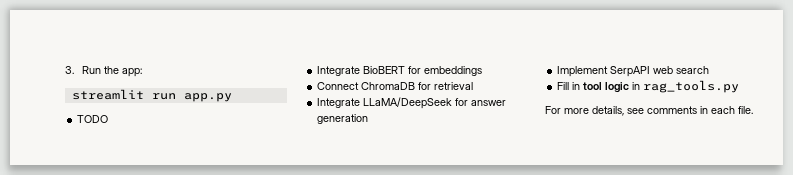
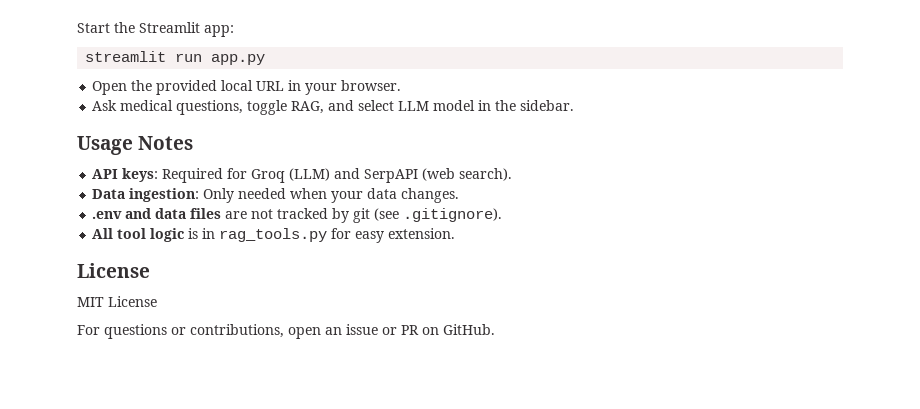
- 3. Run the app:
+ Start the Streamlit app:
- TODO
- Integrate BioBERT for embeddings
- Connect ChromaDB for retrieval
- Integrate LLaMA/DeepSeek for answer generation
- Implement SerpAPI web search
- Fill in tool logic in rag_tools.py
- For more details, see comments in each file.
+ Open the provided local URL in your browser.
+ Ask medical questions, toggle RAG, and select LLM model in the sidebar.
+ Usage Notes
+ API keys: Required for Groq (LLM) and SerpAPI (web search).
+ Data ingestion: Only needed when your data changes.
+ .env and data files are not tracked by git (see .gitignore).
+ All tool logic is in rag_tools.py for easy extension.
+ License
+ MIT License
+ For questions or contributions, open an issue or PR on GitHub.

